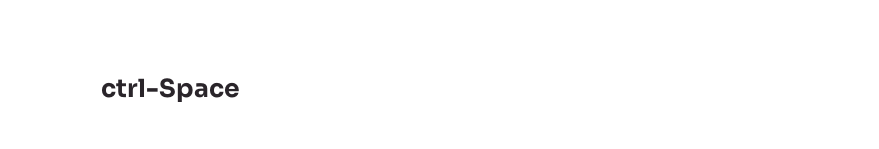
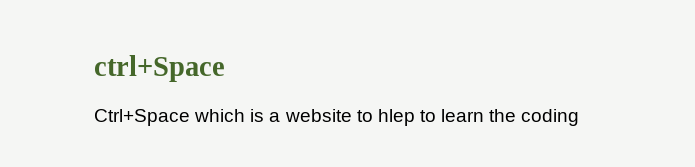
- ctrl-Space
+ ctrl+Space
+ Ctrl+Space which is a website to hlep to learn the coding

